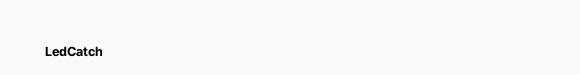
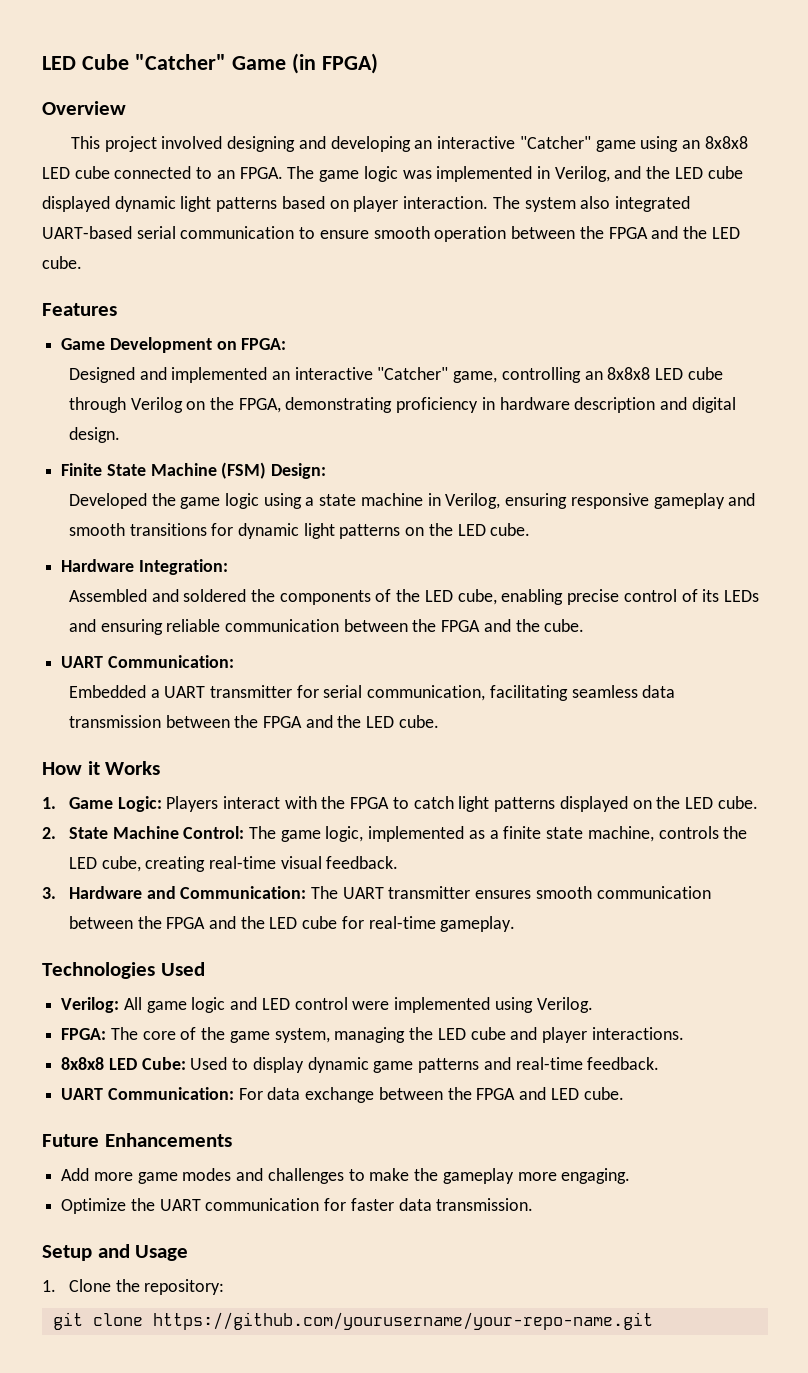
- LedCatch
+ LED Cube "Catcher" Game (in FPGA)
+ Overview
+ This project involved designing and developing an interactive "Catcher" game using an 8x8x8 LED cube connected to an FPGA. The game logic was implemented in Verilog, and the LED cube displayed dynamic light patterns based on player interaction. The system also integrated UART-based serial communication to ensure smooth operation between the FPGA and the LED cube.
+ Features
+ Game Development on FPGA:
+ Designed and implemented an interactive "Catcher" game, controlling an 8x8x8 LED cube through Verilog on the FPGA, demonstrating proficiency in hardware description and digital design.
+ Finite State Machine (FSM) Design:
+ Developed the game logic using a state machine in Verilog, ensuring responsive gameplay and smooth transitions for dynamic light patterns on the LED cube.
+ Hardware Integration:
+ Assembled and soldered the components of the LED cube, enabling precise control of its LEDs and ensuring reliable communication between the FPGA and the cube.
+ UART Communication:
+ Embedded a UART transmitter for serial communication, facilitating seamless data transmission between the FPGA and the LED cube.
+ How it Works
+ 1. Game Logic: Players interact with the FPGA to catch light patterns displayed on the LED cube.
+ 2. State Machine Control: The game logic, implemented as a finite state machine, controls the LED cube, creating real-time visual feedback.
+ 3. Hardware and Communication: The UART transmitter ensures smooth communication between the FPGA and the LED cube for real-time gameplay.
+ Technologies Used
+ Verilog: All game logic and LED control were implemented using Verilog.
+ FPGA: The core of the game system, managing the LED cube and player interactions.
+ 8x8x8 LED Cube: Used to display dynamic game patterns and real-time feedback.
+ UART Communication: For data exchange between the FPGA and LED cube.
+ Future Enhancements
+ Add more game modes and challenges to make the gameplay more engaging.
+ Optimize the UART communication for faster data transmission.
+ Setup and Usage
+ 1. Clone the repository:
+ git clone https://github.com/yourusername/your-repo-name.git

